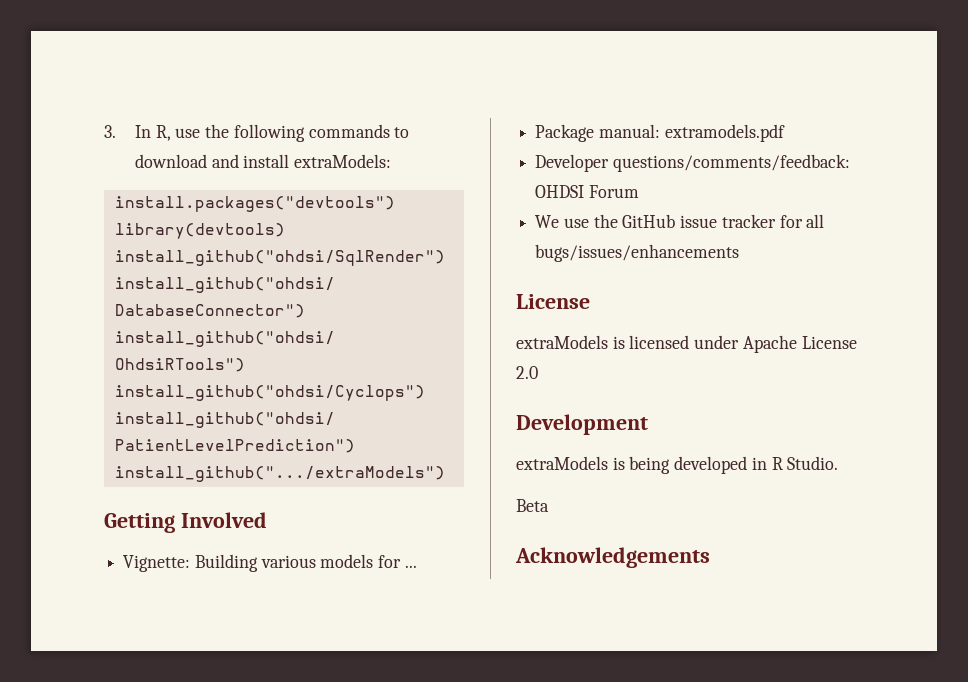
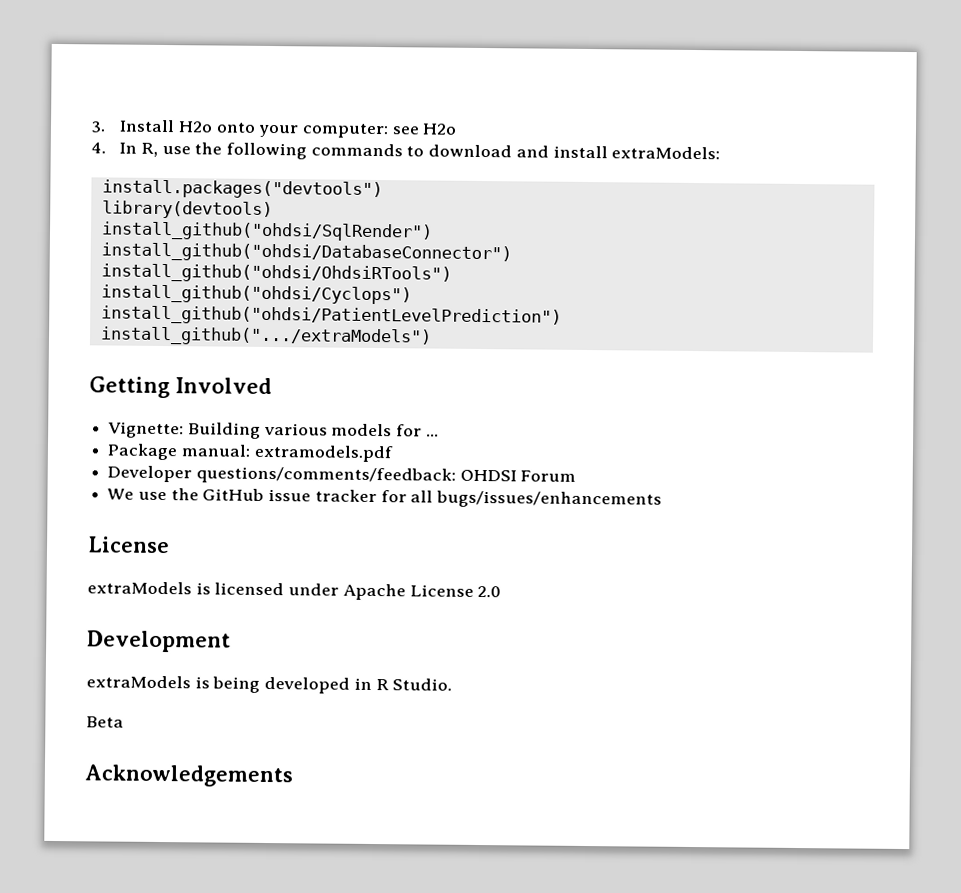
- 3. In R, use the following commands to download and install extraModels:
+ 3. Install H2o onto your computer: see H2o
+ 4. In R, use the following commands to download and install extraModels:

